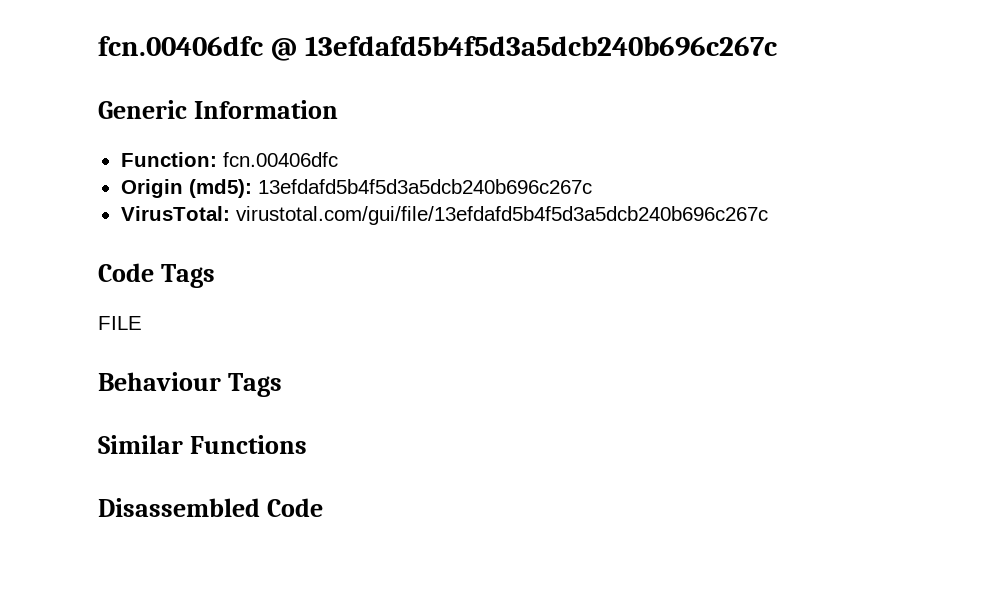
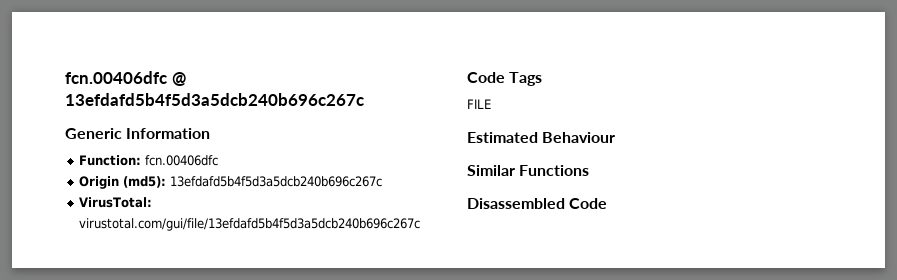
- Behaviour Tags
+ Estimated Behaviour

